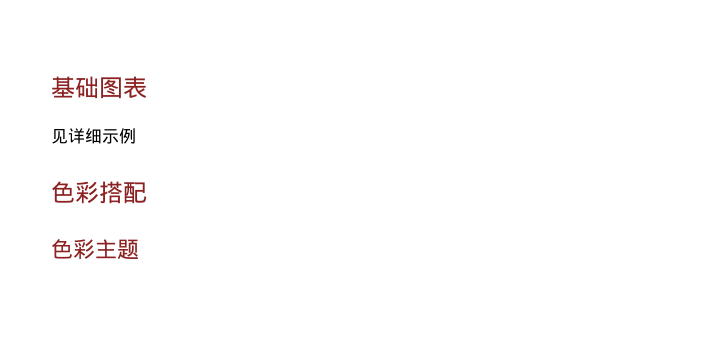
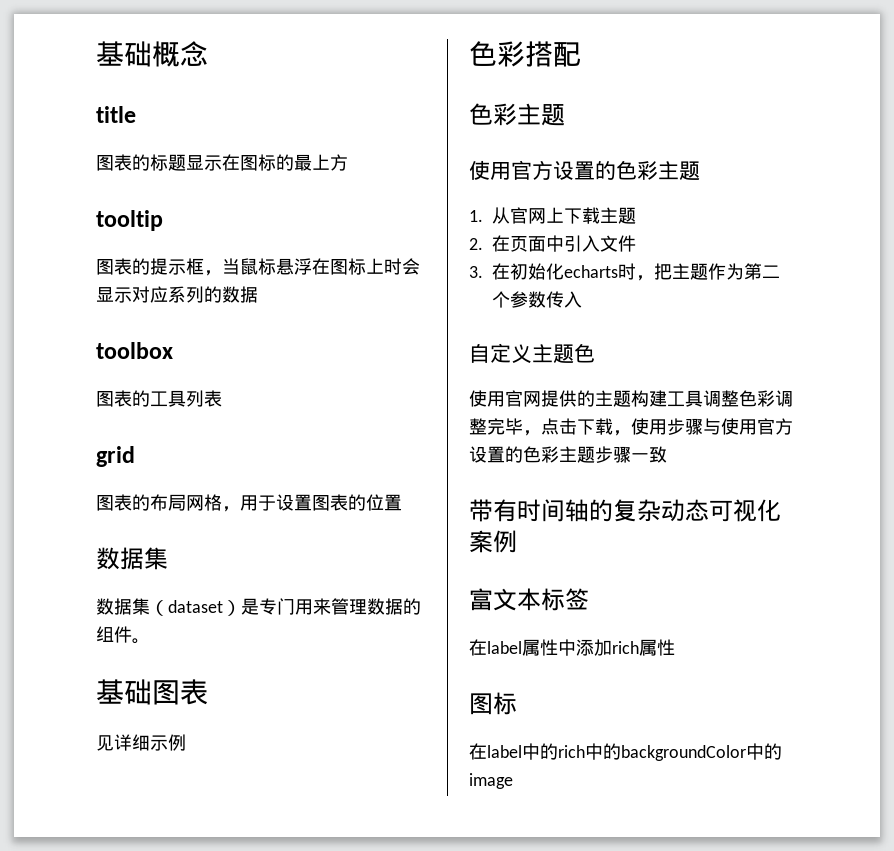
+ 基础概念
+ title
+ 图表的标题显示在图标的最上方
+ tooltip
+ 图表的提示框，当鼠标悬浮在图标上时会显示对应系列的数据
+ toolbox
+ 图表的工具列表
+ grid
+ 图表的布局网格，用于设置图表的位置
+ 数据集
+ 数据集（dataset）是专门用来管理数据的组件。
  色彩搭配
  色彩主题
+ 使用官方设置的色彩主题
+ 1.从官网上下载主题
+ 2.在页面中引入文件
+ 3.在初始化echarts时，把主题作为第二个参数传入
+ 自定义主题色
+ 使用官网提供的主题构建工具调整色彩调整完毕，点击下载，使用步骤与使用官方设置的色彩主题步骤一致
+ 带有时间轴的复杂动态可视化案例
+ 富文本标签
+ 在label属性中添加rich属性
+ 图标
+ 在label中的rich中的backgroundColor中的image

